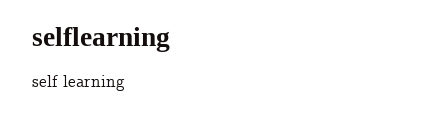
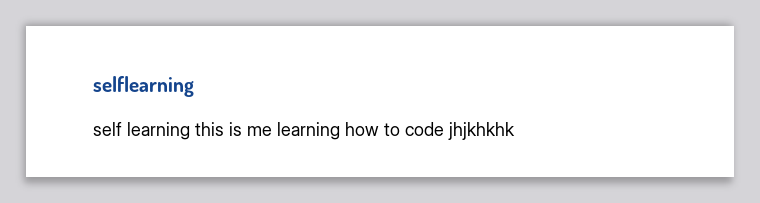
- self learning
+ self learning this is me learning how to code jhjkhkhk

